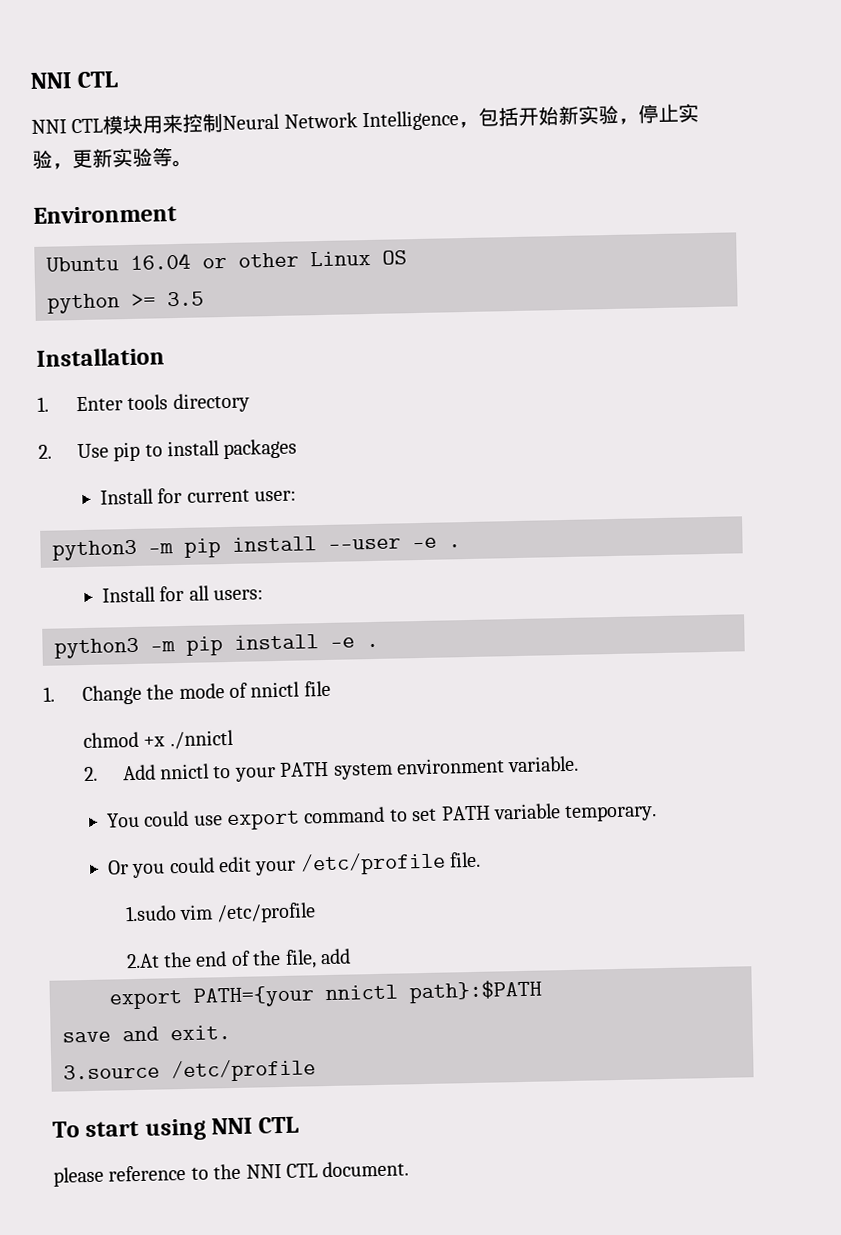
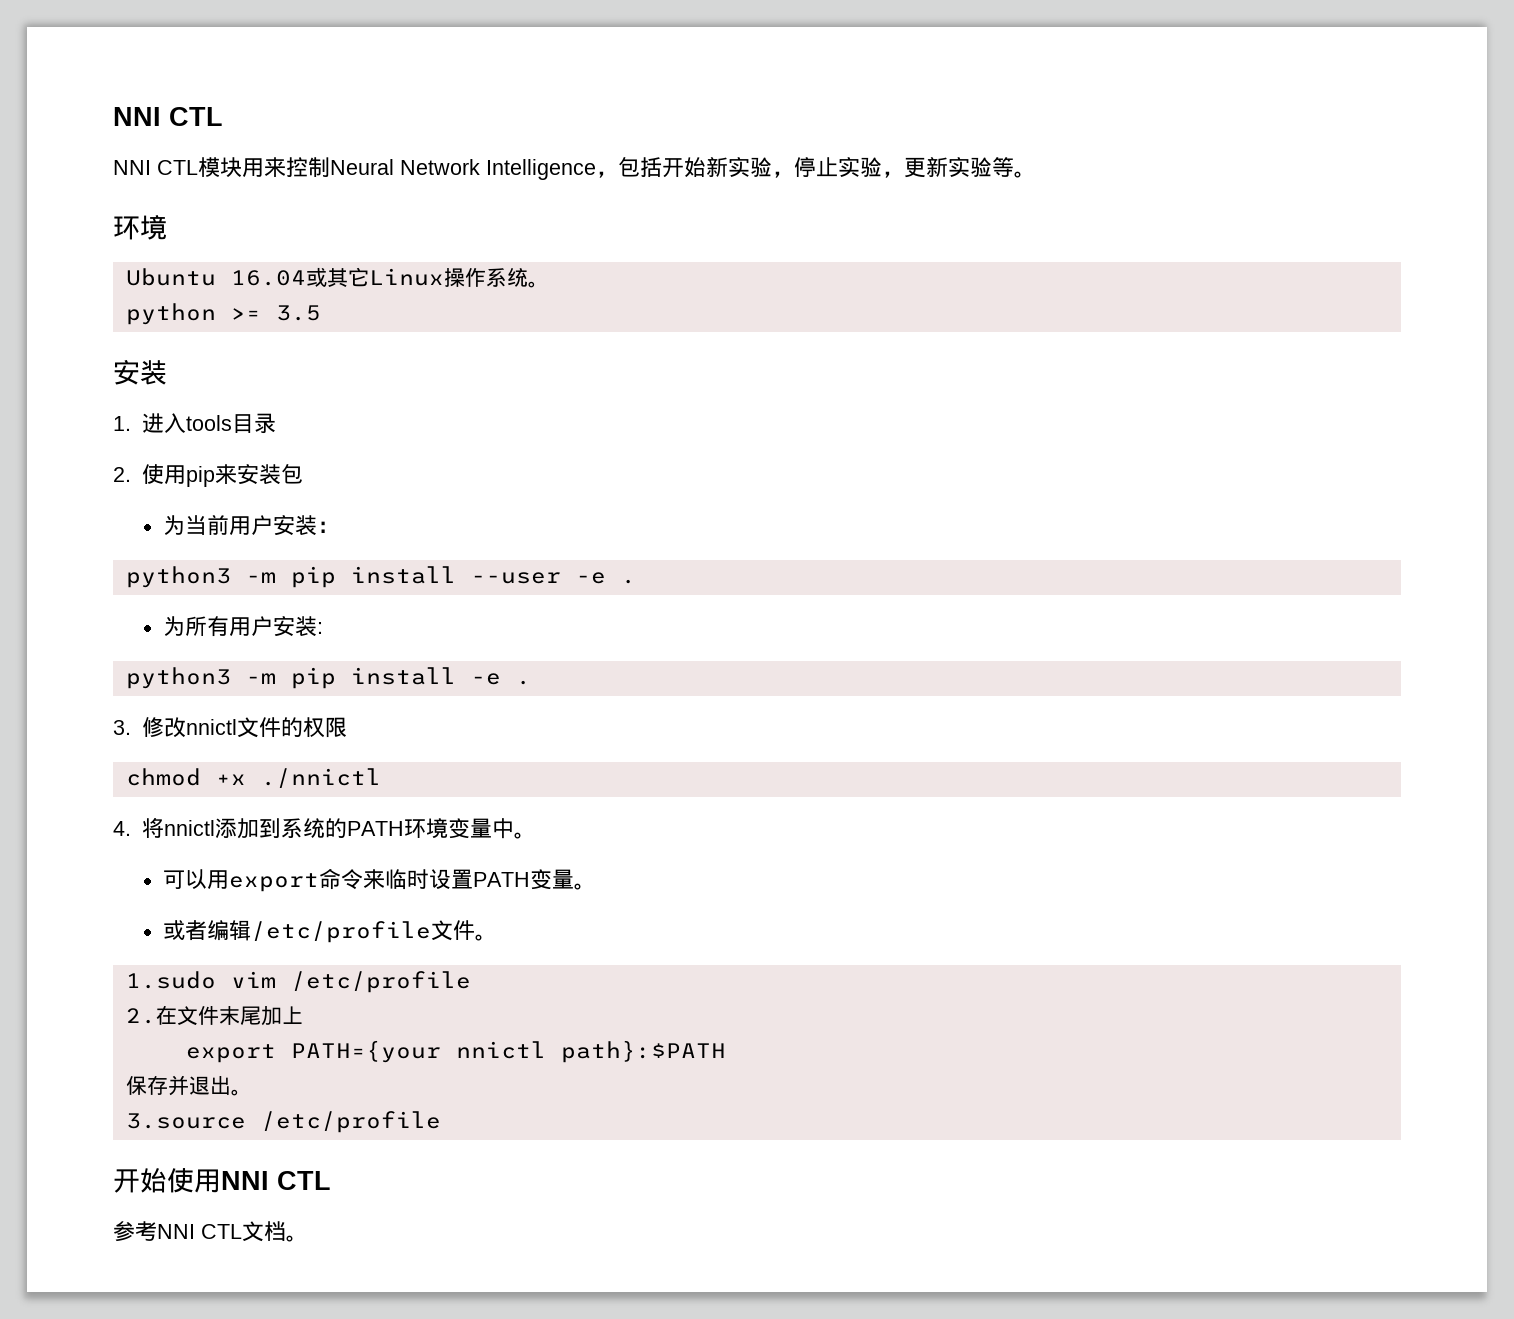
  NNI CTL模块用来控制Neural Network Intelligence，包括开始新实验，停止实验，更新实验等。
- Environment
+ 环境
- Ubuntu 16.04 or other Linux OS
+ Ubuntu 16.04或其它Linux操作系统。
  python >= 3.5
- Installation
- 1. Enter tools directory
- 2. Use pip to install packages
- Install for current user:
+ 安装
+ 1.进入tools目录
+ 2.使用pip来安装包
+ 为当前用户安装：
- Install for all users:
+ 为所有用户安装:
- 1. Change the mode of nnictl file
+ 3.修改nnictl文件的权限
  chmod +x ./nnictl
- 2. Add nnictl to your PATH system environment variable.
- You could use export command to set PATH variable temporary.
- Or you could edit your /etc/profile file.
+ 4.将nnictl添加到系统的PATH环境变量中。
+ 可以用export命令来临时设置PATH变量。
+ 或者编辑/etc/profile文件。
  1.sudo vim /etc/profile
- 2.At the end of the file, add
+ 2.在文件末尾加上
- save and exit.
+ 保存并退出。
- To start using NNI CTL
- please reference to the NNI CTL document.
+ 开始使用NNI CTL
+ 参考NNI CTL文档。

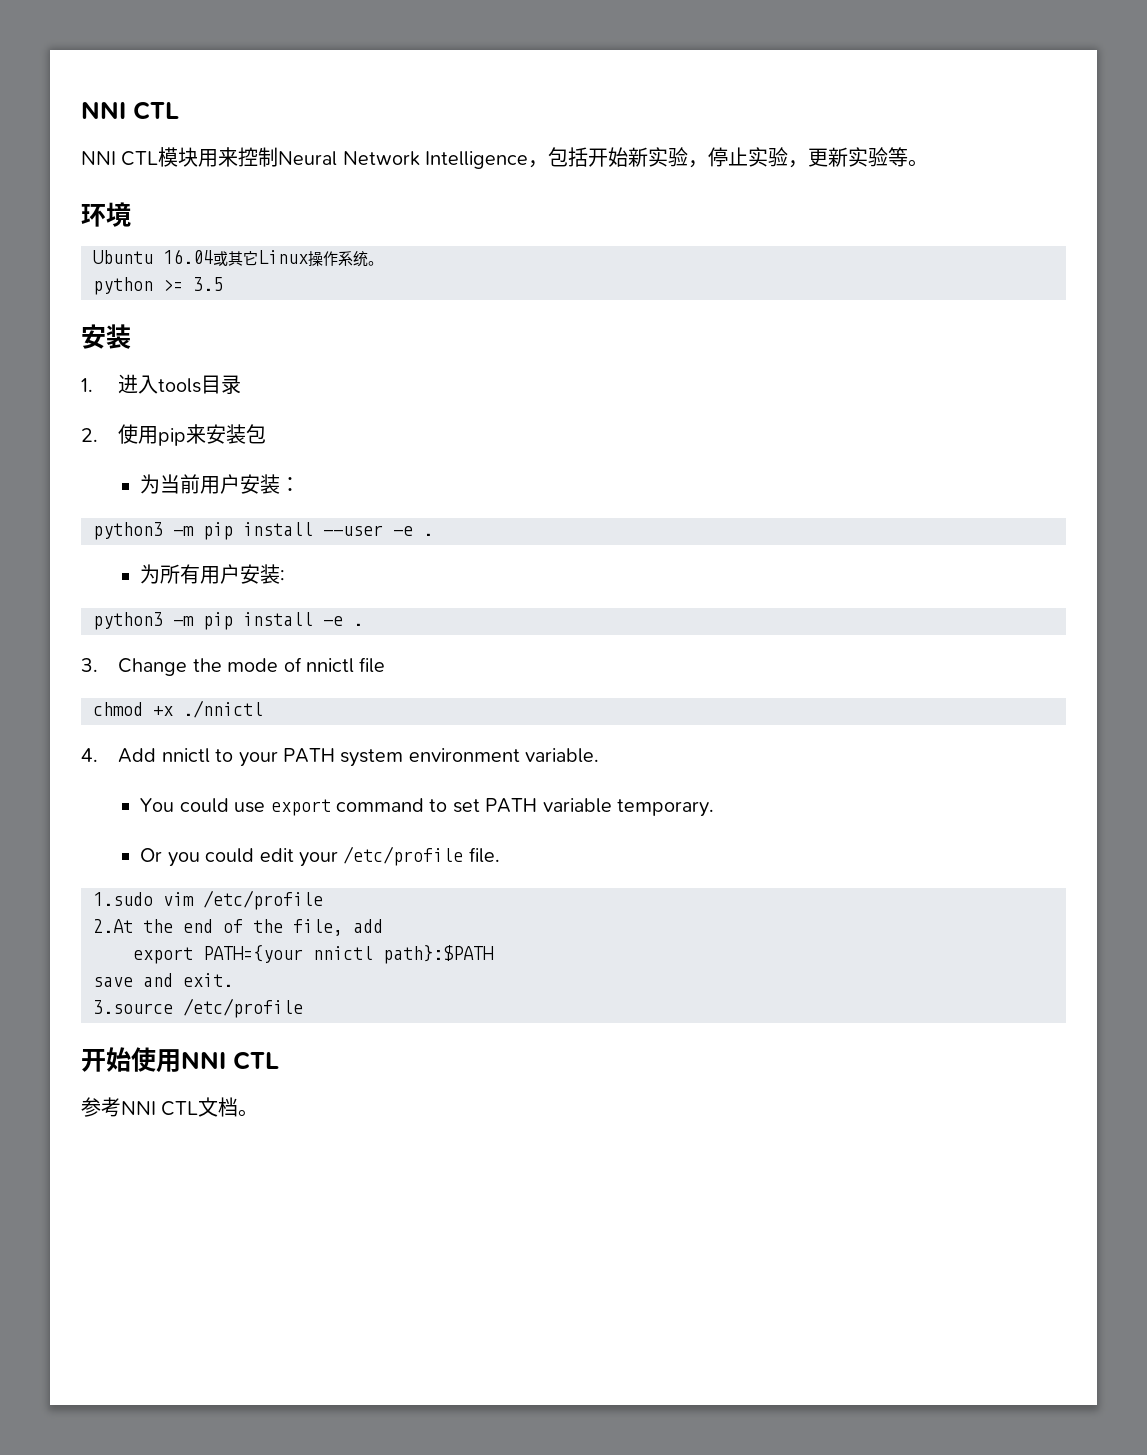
- 3.修改nnictl文件的权限
+ 3. Change the mode of nnictl file
  chmod +x ./nnictl
- 4.将nnictl添加到系统的PATH环境变量中。
- 可以用export命令来临时设置PATH变量。
- 或者编辑/etc/profile文件。
+ 4. Add nnictl to your PATH system environment variable.
+ You could use export command to set PATH variable temporary.
+ Or you could edit your /etc/profile file.
  1.sudo vim /etc/profile
- 2.在文件末尾加上
+ 2.At the end of the file, add
- 保存并退出。
+ save and exit.

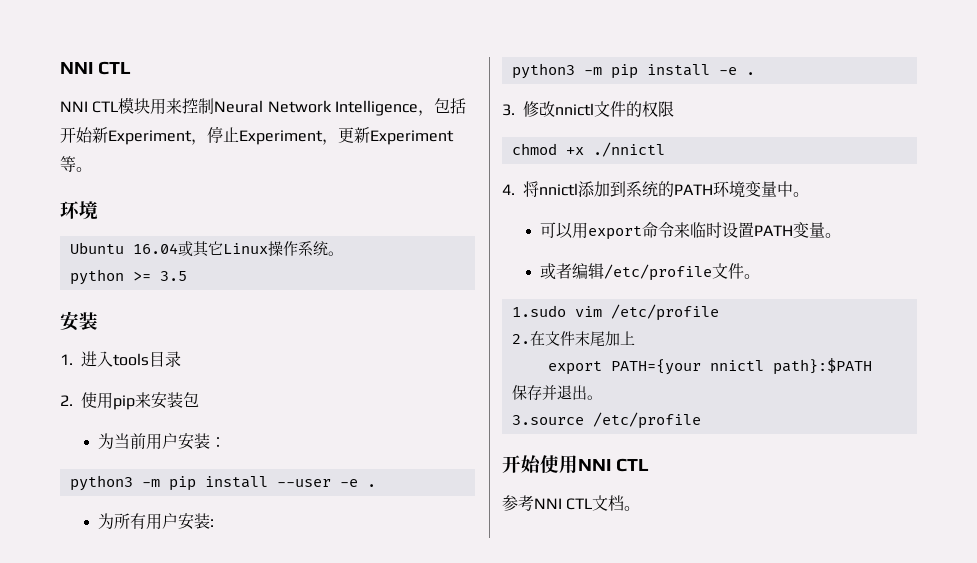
- NNI CTL模块用来控制Neural Network Intelligence，包括开始新实验，停止实验，更新实验等。
+ NNI CTL模块用来控制Neural Network Intelligence，包括开始新Experiment，停止Experiment，更新Experiment等。
- 3. Change the mode of nnictl file
+ 3.修改nnictl文件的权限
  chmod +x ./nnictl
- 4. Add nnictl to your PATH system environment variable.
- You could use export command to set PATH variable temporary.
- Or you could edit your /etc/profile file.
+ 4.将nnictl添加到系统的PATH环境变量中。
+ 可以用export命令来临时设置PATH变量。
+ 或者编辑/etc/profile文件。
  1.sudo vim /etc/profile
- 2.At the end of the file, add
+ 2.在文件末尾加上
- save and exit.
+ 保存并退出。

